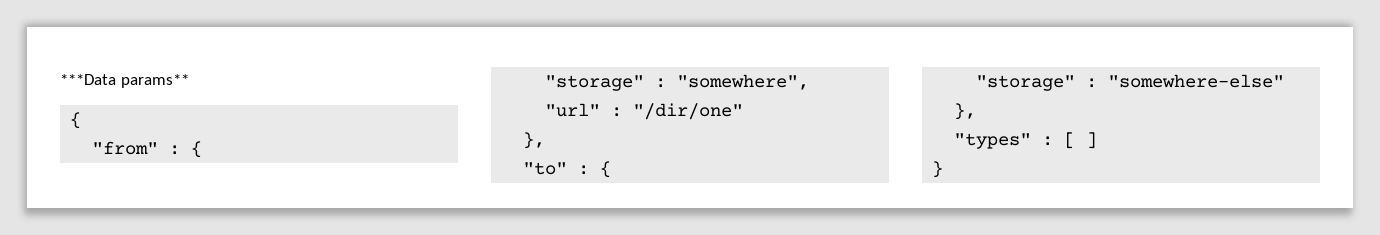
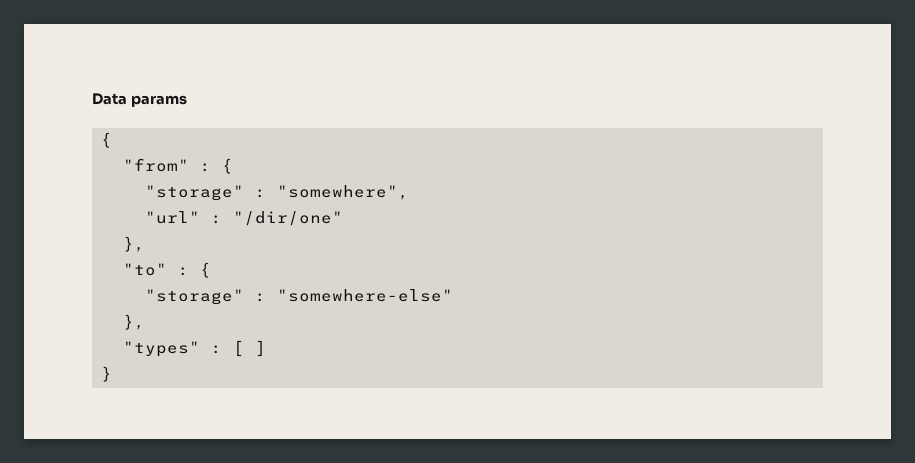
- ***Data params**
+ Data params

